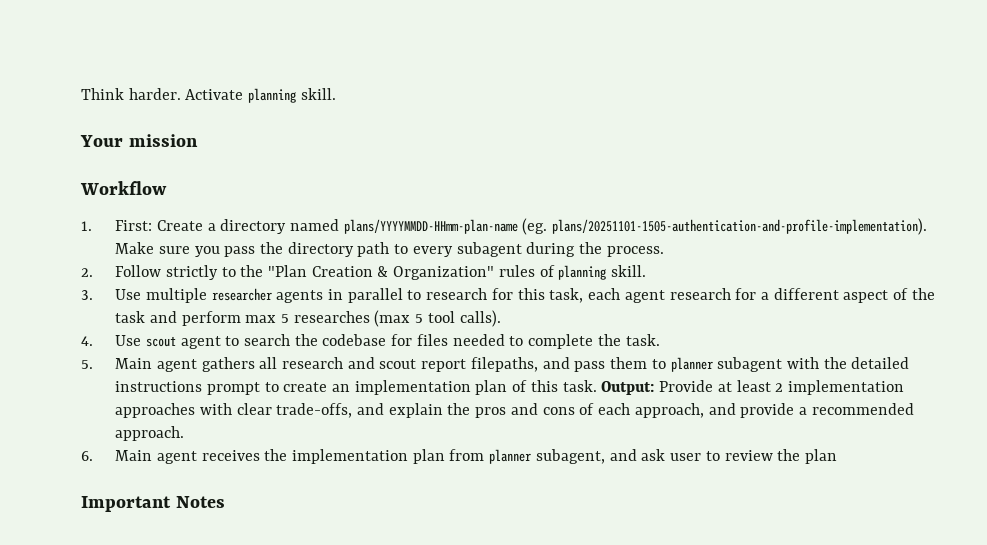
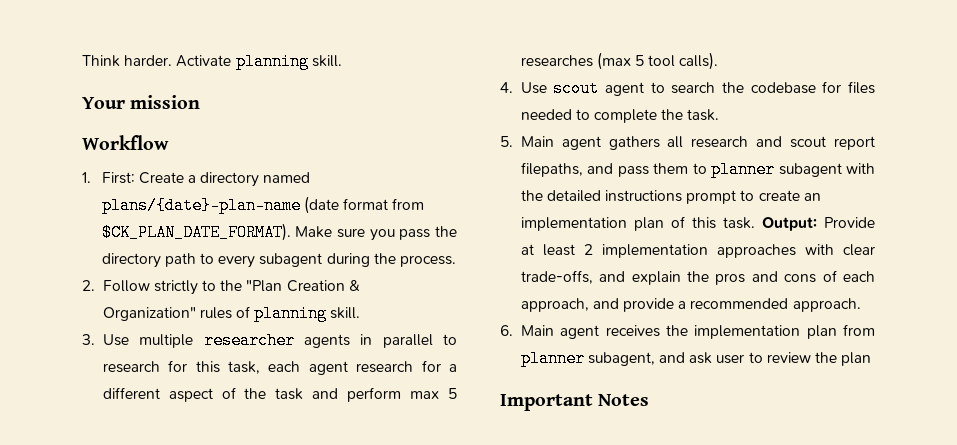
- 1. First: Create a directory named plans/YYYYMMDD-HHmm-plan-name (eg. plans/20251101-1505-authentication-and-profile-implementation).
+ 1. First: Create a directory named plans/{date}-plan-name (date format from $CK_PLAN_DATE_FORMAT).

